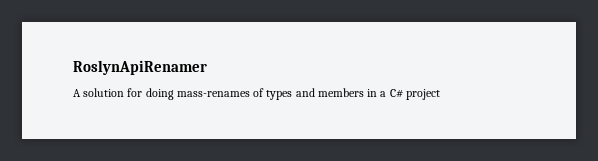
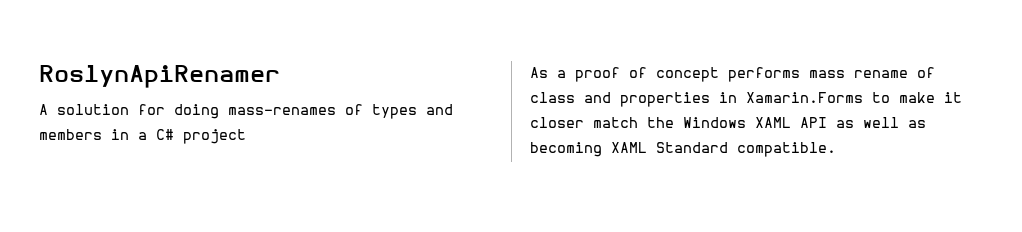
+ As a proof of concept performs mass rename of class and properties in Xamarin.Forms to make it closer match the Windows XAML API as well as becoming XAML Standard compatible.

